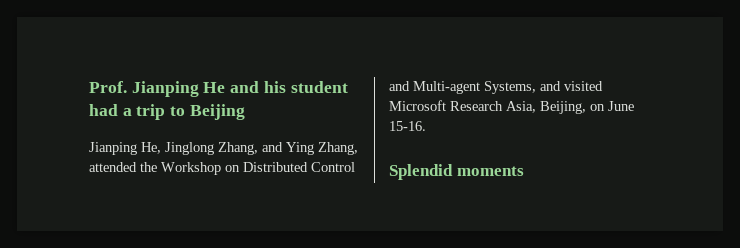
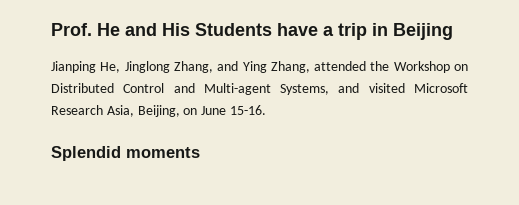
- Prof. Jianping He and his student had a trip to Beijing
+ Prof. He and His Students have a trip in Beijing

